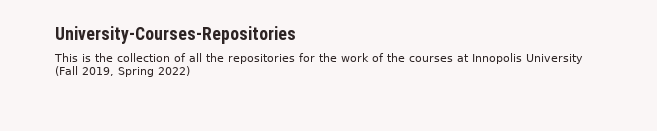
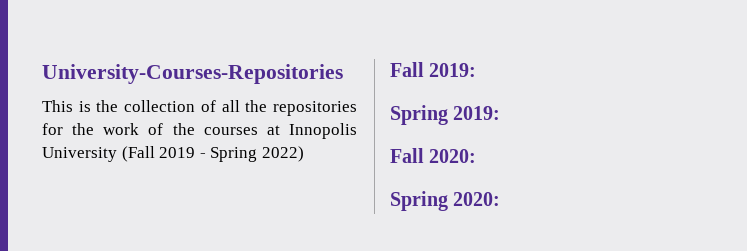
- This is the collection of all the repositories for the work of the courses at Innopolis University (Fall 2019, Spring 2022)
+ This is the collection of all the repositories for the work of the courses at Innopolis University (Fall 2019 - Spring 2022)
+ Fall 2019:
+ Spring 2019:
+ Fall 2020:
+ Spring 2020:

